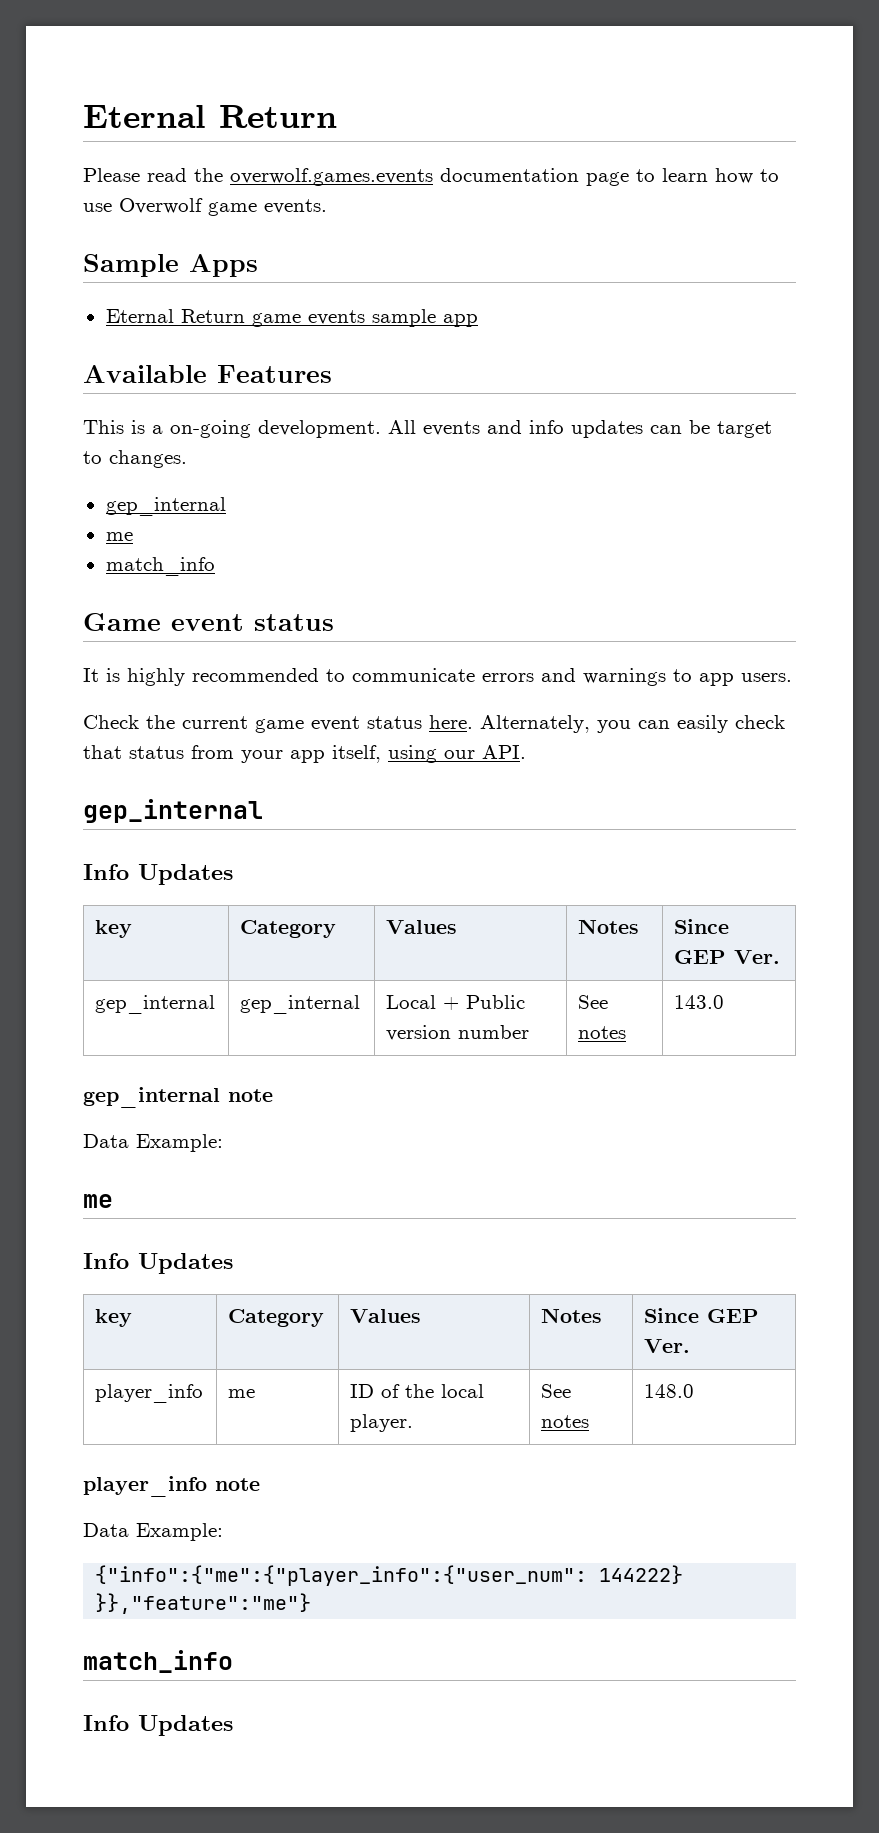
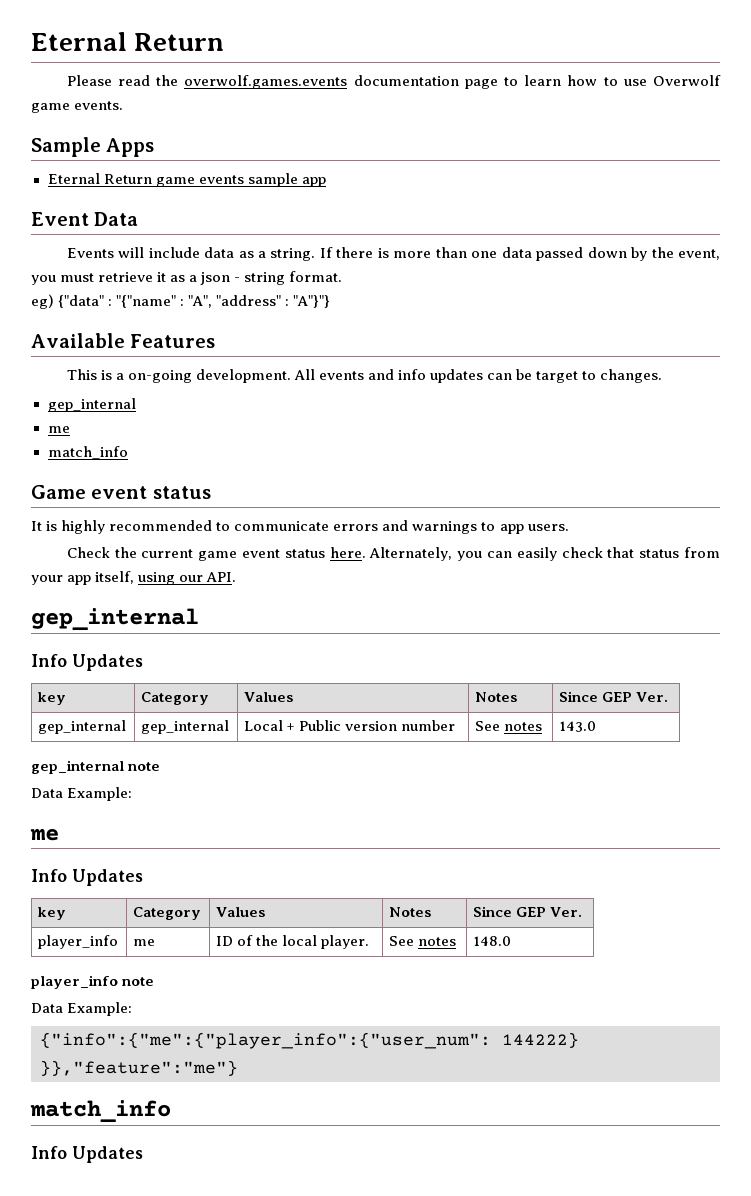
+ Event Data
+ Events will include data as a string. If there is more than one data passed down by the event, you must retrieve it as a json - string format.
+ eg) {"data" : "{"name" : "A", "address" : "A"}"}

